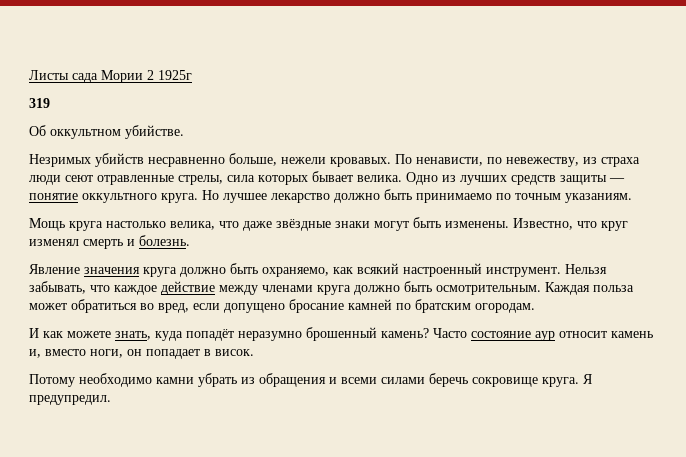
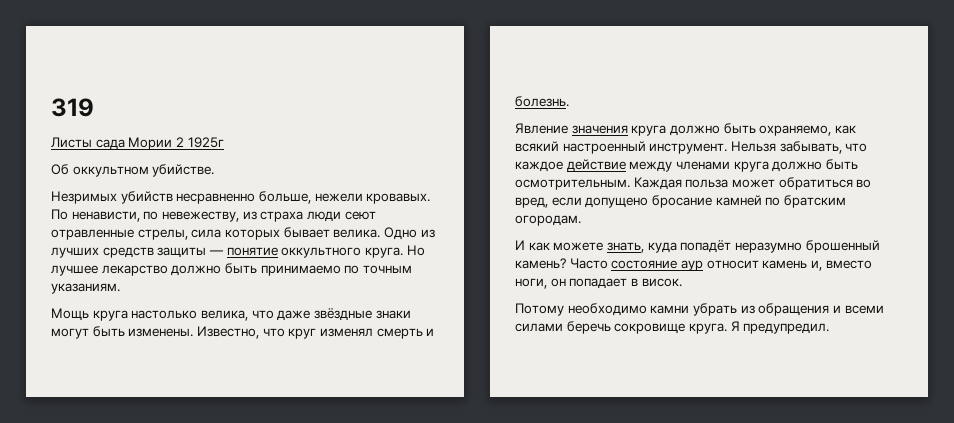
+ 319
- 319

